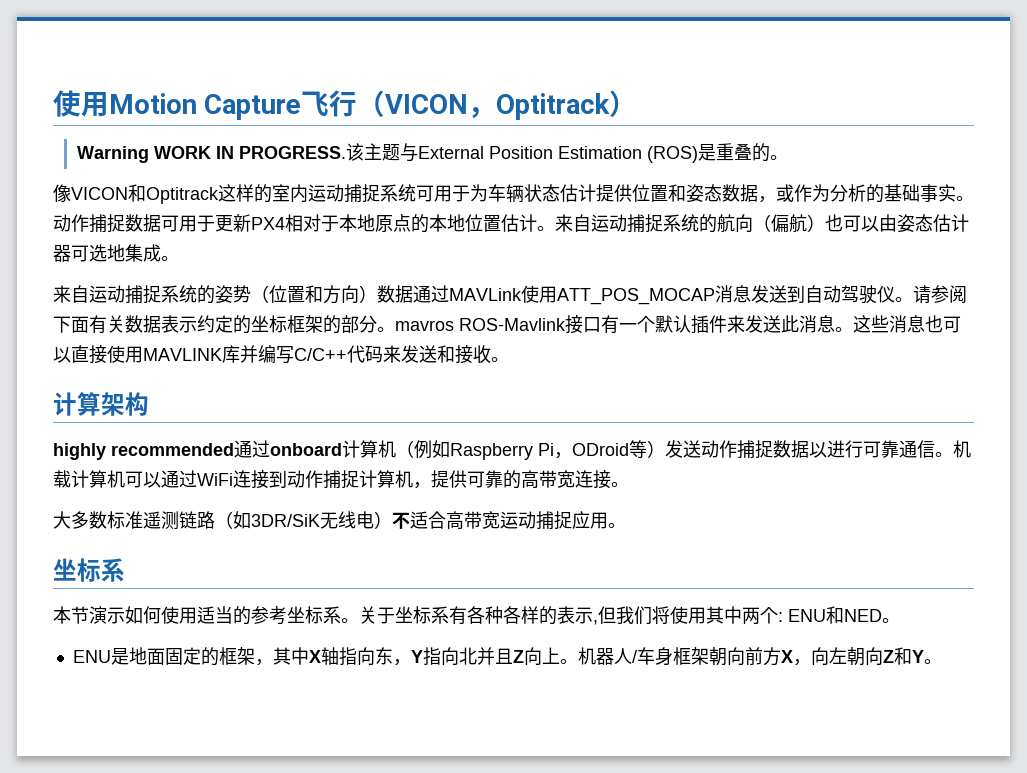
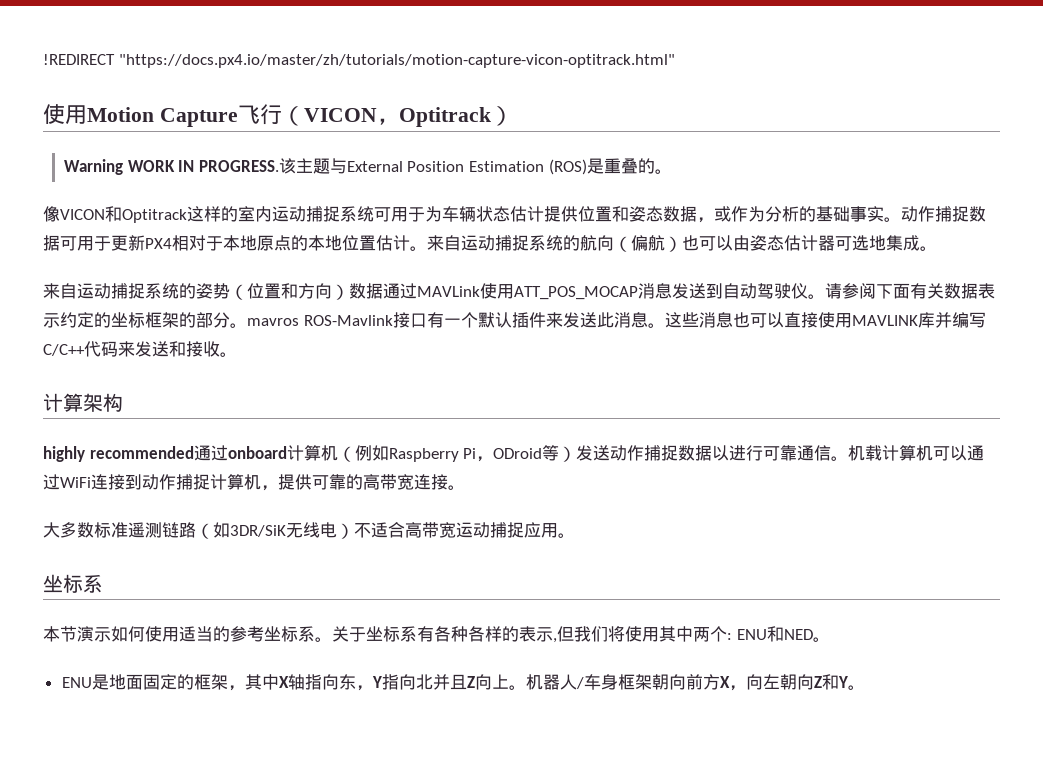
+ !REDIRECT "https://docs.px4.io/master/zh/tutorials/motion-capture-vicon-optitrack.html"

